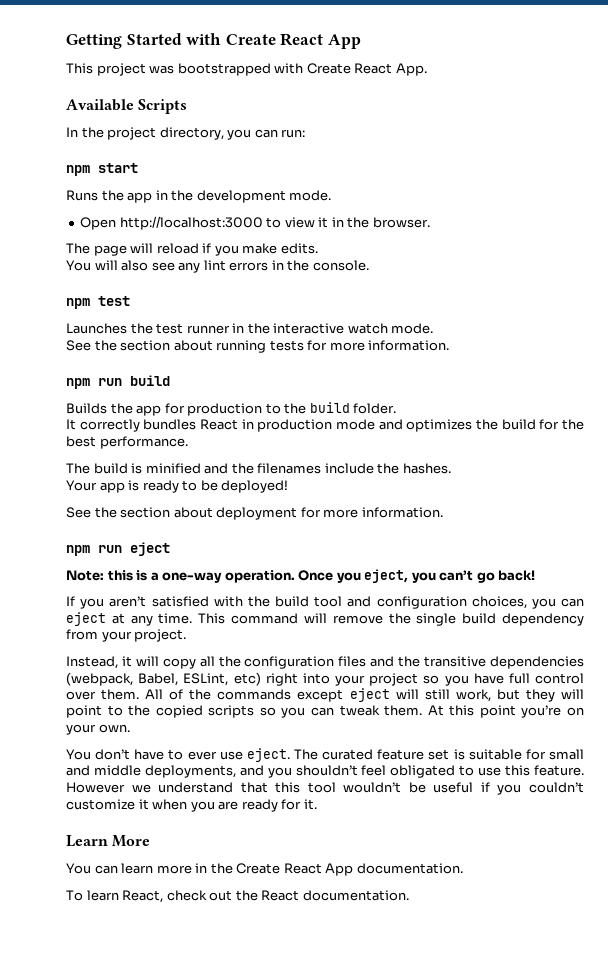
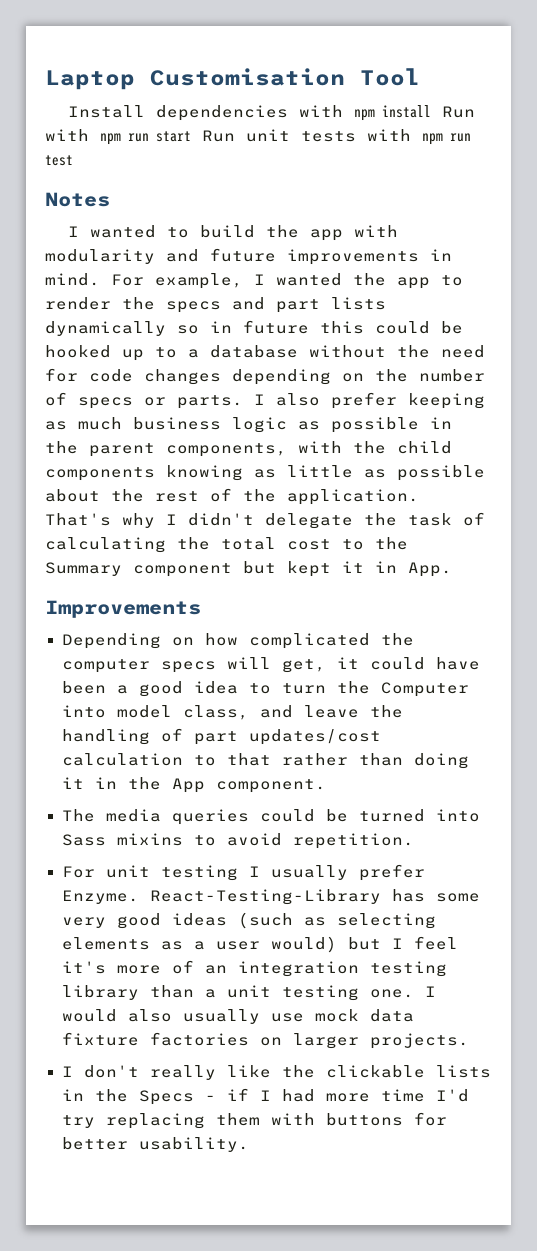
- Getting Started with Create React App
- This project was bootstrapped with Create React App.
- Available Scripts
- In the project directory, you can run:
- npm start
- Runs the app in the development mode.
- Open http://localhost:3000 to view it in the browser.
- The page will reload if you make edits.
- You will also see any lint errors in the console.
- npm test
- Launches the test runner in the interactive watch mode.
- See the section about running tests for more information.
- npm run build
- Builds the app for production to the build folder.
- It correctly bundles React in production mode and optimizes the build for the best performance.
- The build is minified and the filenames include the hashes.
- Your app is ready to be deployed!
- See the section about deployment for more information.
- npm run eject
- Note: this is a one-way operation. Once you eject, you can’t go back!
- If you aren’t satisfied with the build tool and configuration choices, you can eject at any time. This command will remove the single build dependency from your project.
- Instead, it will copy all the configuration files and the transitive dependencies (webpack, Babel, ESLint, etc) right into your project so you have full control over them. All of the commands except eject will still work, but they will point to the copied scripts so you can tweak them. At this point you’re on your own.
- You don’t have to ever use eject. The curated feature set is suitable for small and middle deployments, and you shouldn’t feel obligated to use this feature. However we understand that this tool wouldn’t be useful if you couldn’t customize it when you are ready for it.
- Learn More
- You can learn more in the Create React App documentation.
- To learn React, check out the React documentation.
+ Laptop Customisation Tool
+ Install dependencies with npm install Run with npm run start Run unit tests with npm run test
+ Notes
+ I wanted to build the app with modularity and future improvements in mind. For example, I wanted the app to render the specs and part lists dynamically so in future this could be hooked up to a database without the need for code changes depending on the number of specs or parts. I also prefer keeping as much business logic as possible in the parent components, with the child components knowing as little as possible about the rest of the application. That's why I didn't delegate the task of calculating the total cost to the Summary component but kept it in App.
+ Improvements
+ Depending on how complicated the computer specs will get, it could have been a good idea to turn the Computer into model class, and leave the handling of part updates/cost calculation to that rather than doing it in the App component.
+ The media queries could be turned into Sass mixins to avoid repetition.
+ For unit testing I usually prefer Enzyme. React-Testing-Library has some very good ideas (such as selecting elements as a user would) but I feel it's more of an integration testing library than a unit testing one. I would also usually use mock data fixture factories on larger projects.
+ I don't really like the clickable lists in the Specs - if I had more time I'd try replacing them with buttons for better usability.

